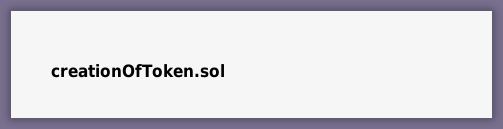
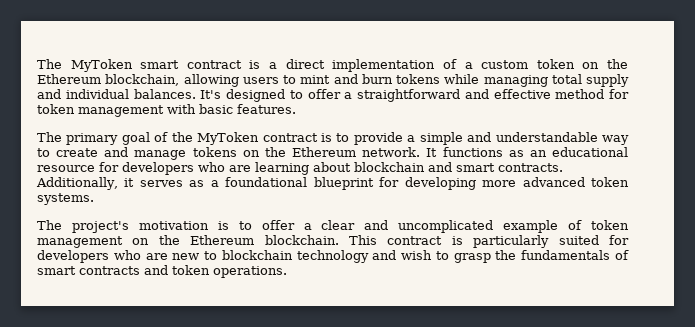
- creationOfToken.sol
+ The MyToken smart contract is a direct implementation of a custom token on the Ethereum blockchain, allowing users to mint and burn tokens while managing total supply and individual balances. It's designed to offer a straightforward and effective method for token management with basic features.
+ The primary goal of the MyToken contract is to provide a simple and understandable way to create and manage tokens on the Ethereum network. It functions as an educational resource for developers who are learning about blockchain and smart contracts. Additionally, it serves as a foundational blueprint for developing more advanced token systems.
+ The project's motivation is to offer a clear and uncomplicated example of token management on the Ethereum blockchain. This contract is particularly suited for developers who are new to blockchain technology and wish to grasp the fundamentals of smart contracts and token operations.

